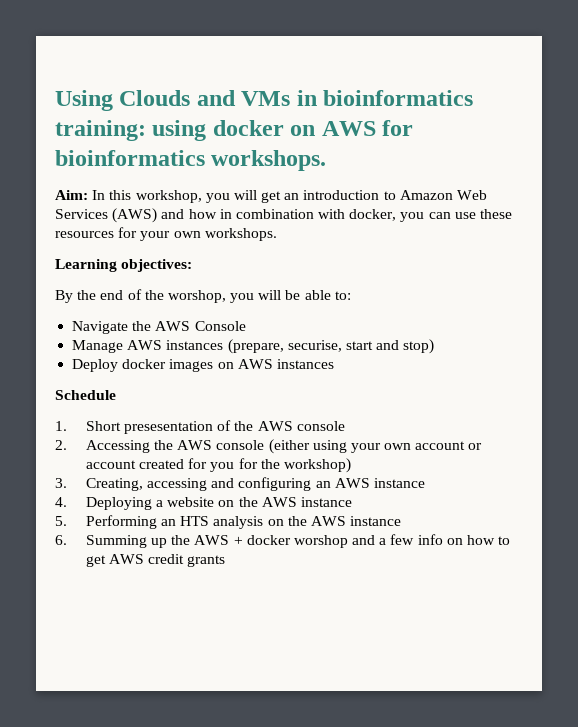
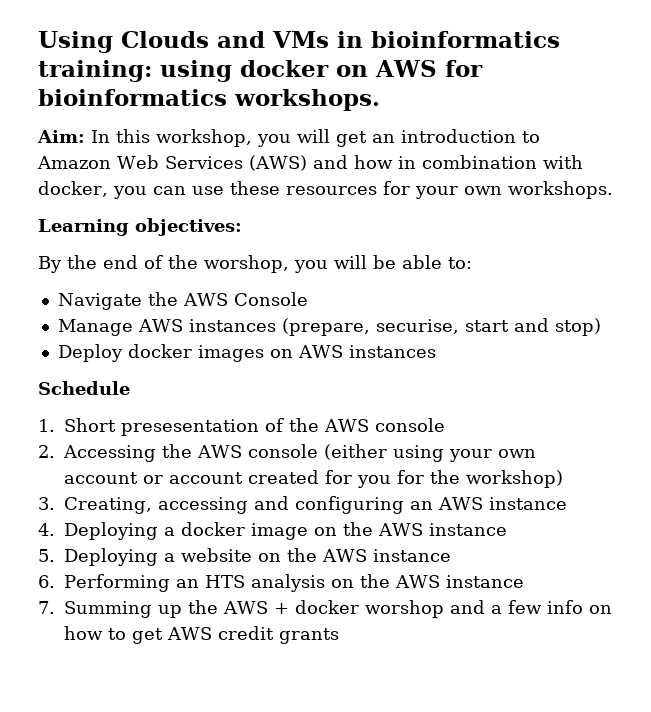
- 4. Deploying a website on the AWS instance
+ 4. Deploying a docker image on the AWS instance
+ 5. Deploying a website on the AWS instance
- 5. Performing an HTS analysis on the AWS instance
+ 6. Performing an HTS analysis on the AWS instance
- 6. Summing up the AWS + docker worshop and a few info on how to get AWS credit grants
+ 7. Summing up the AWS + docker worshop and a few info on how to get AWS credit grants

